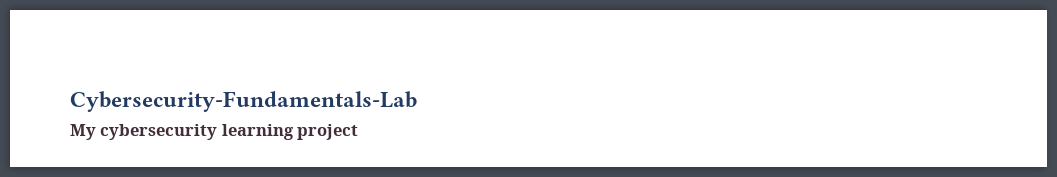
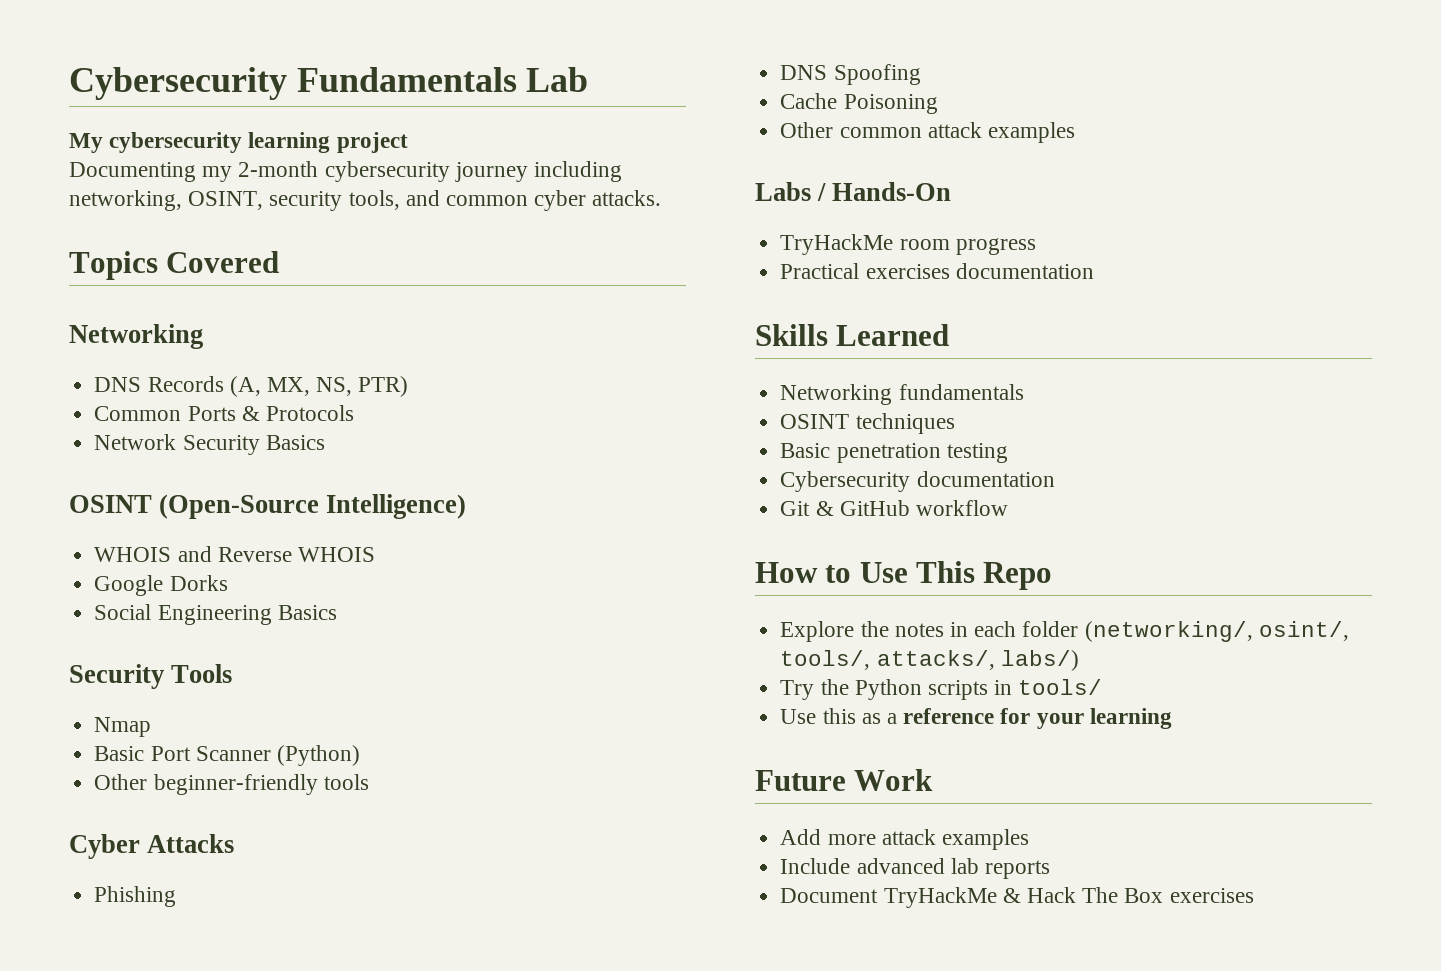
- Cybersecurity-Fundamentals-Lab
+ Cybersecurity Fundamentals Lab
+ Documenting my 2-month cybersecurity journey including networking, OSINT, security tools, and common cyber attacks.
+ Topics Covered
+ Networking
+ DNS Records (A, MX, NS, PTR)
+ Common Ports & Protocols
+ Network Security Basics
+ OSINT (Open-Source Intelligence)
+ WHOIS and Reverse WHOIS
+ Google Dorks
+ Social Engineering Basics
+ Security Tools
+ Nmap
+ Basic Port Scanner (Python)
+ Other beginner-friendly tools
+ Cyber Attacks
+ Phishing
+ DNS Spoofing
+ Cache Poisoning
+ Other common attack examples
+ Labs / Hands-On
+ TryHackMe room progress
+ Practical exercises documentation
+ Skills Learned
+ Networking fundamentals
+ OSINT techniques
+ Basic penetration testing
+ Cybersecurity documentation
+ Git & GitHub workflow
+ How to Use This Repo
+ Explore the notes in each folder (networking/, osint/, tools/, attacks/, labs/)
+ Try the Python scripts in tools/
+ Use this as a reference for your learning
+ Future Work
+ Add more attack examples
+ Include advanced lab reports
+ Document TryHackMe & Hack The Box exercises

